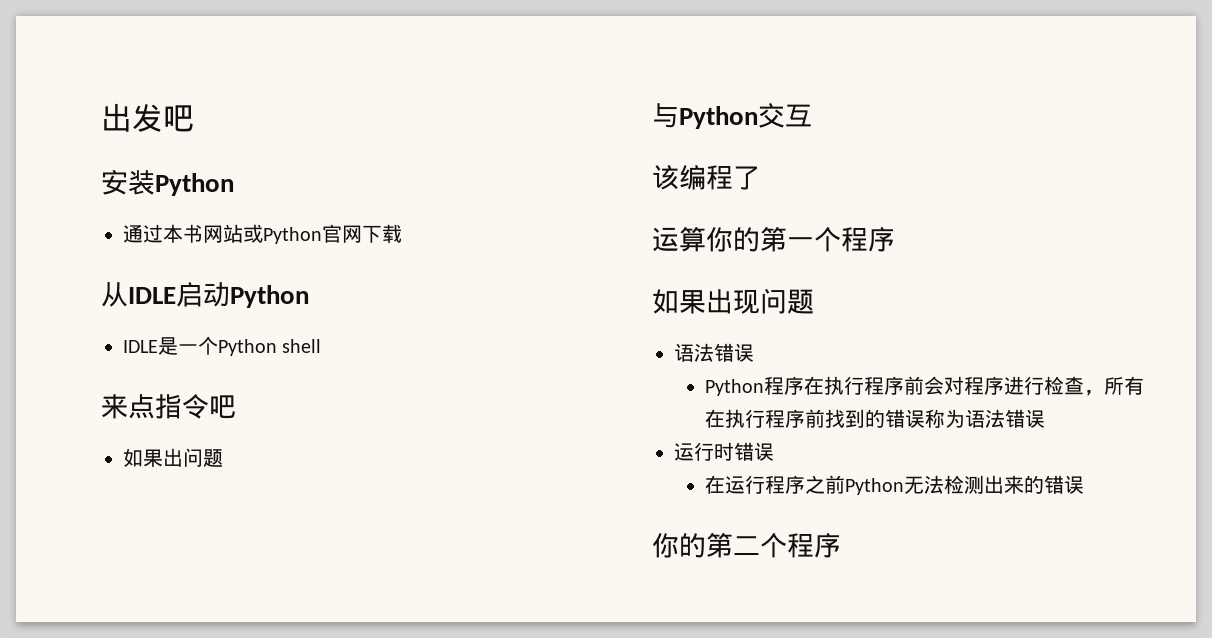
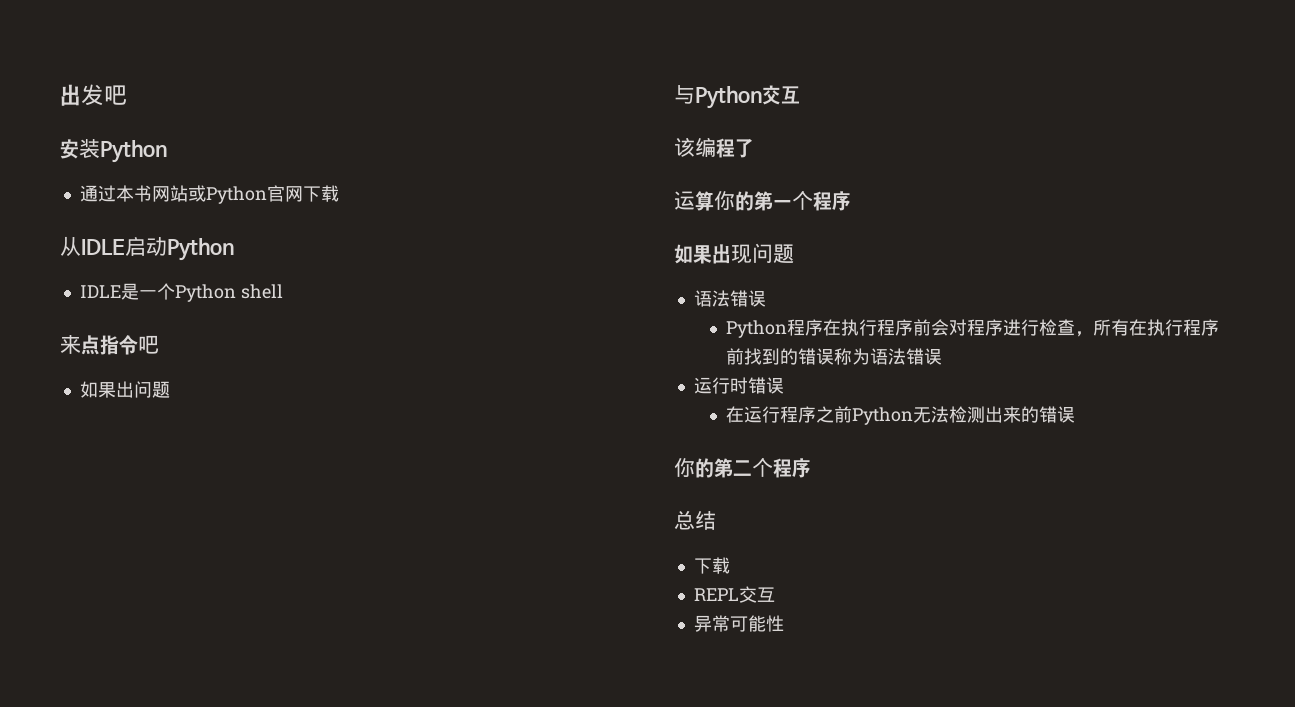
+ 总结
+ 下载
+ REPL交互
+ 异常可能性

